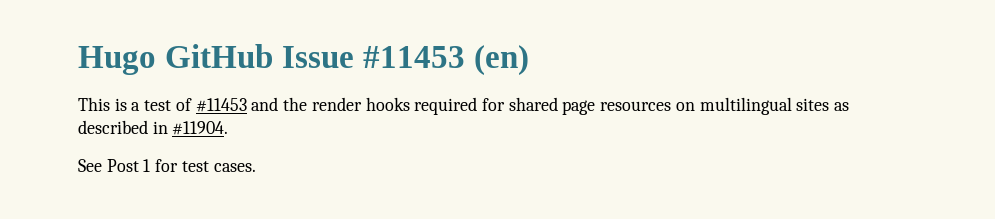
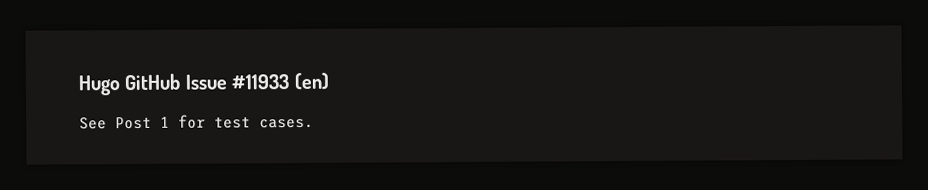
- Hugo GitHub Issue #11453 (en)
+ Hugo GitHub Issue #11933 (en)
- This is a test of #11453 and the render hooks required for shared page resources on multilingual sites as described in #11904.

